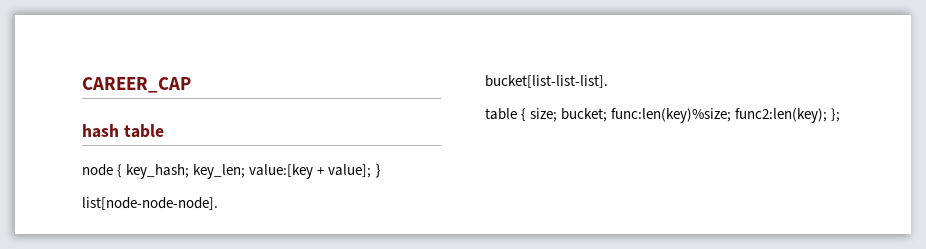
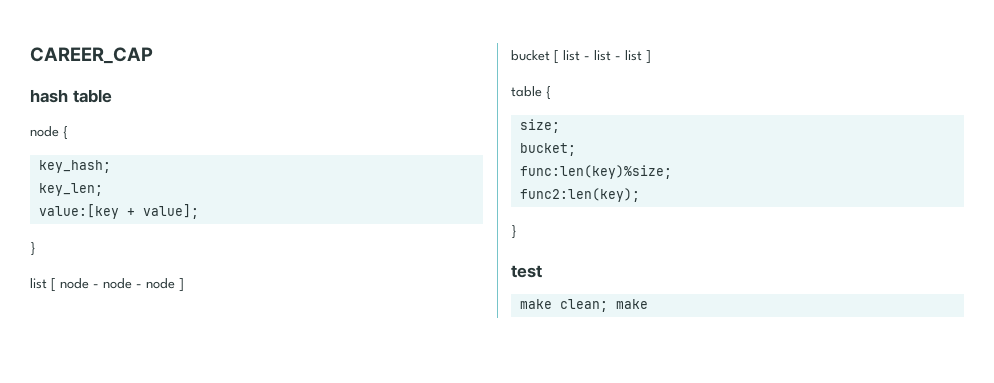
- node { key_hash; key_len; value:[key + value]; }
- list[node-node-node].
- bucket[list-list-list].
+ node {
+ key_hash;
+ key_len;
+ value:[key + value];
+ }
+ list [ node - node - node ]
+ bucket [ list - list - list ]
- table { size; bucket; func:len(key)%size; func2:len(key); };
+ table {
+ size;
+ bucket;
+ func:len(key)%size;
+ func2:len(key);
+ }
+ test
+ make clean; make

